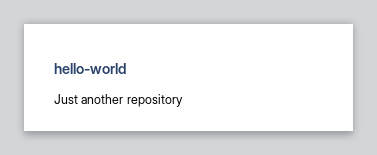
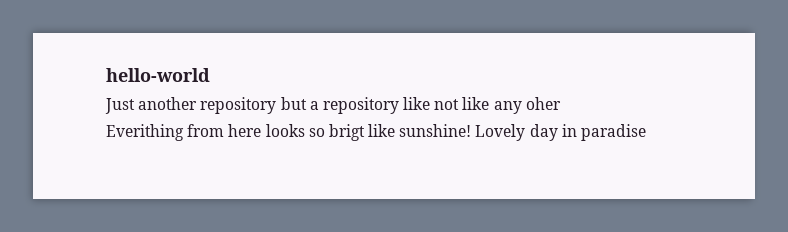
- Just another repository
+ Just another repository but a repository like not like any oher
+ Everithing from here looks so brigt like sunshine! Lovely day in paradise

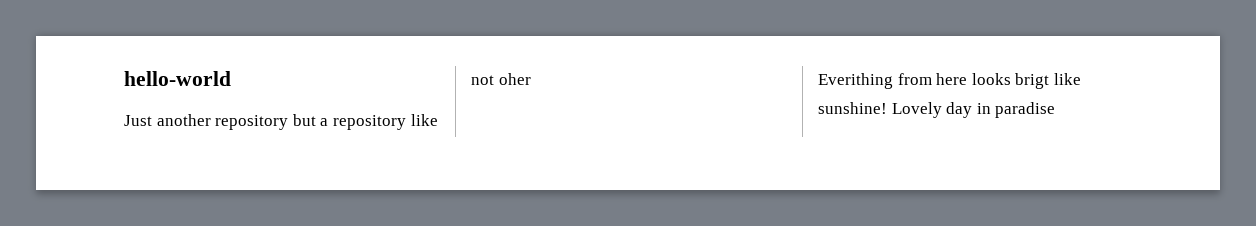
- Just another repository but a repository like not like any oher
+ Just another repository but a repository like not oher
- Everithing from here looks so brigt like sunshine!
+ Everithing from here looks brigt like sunshine!

